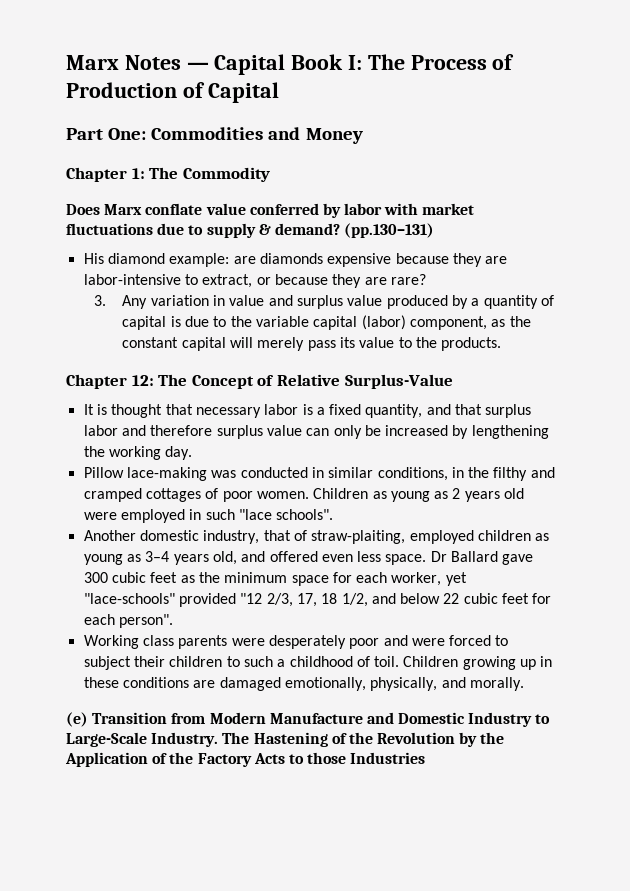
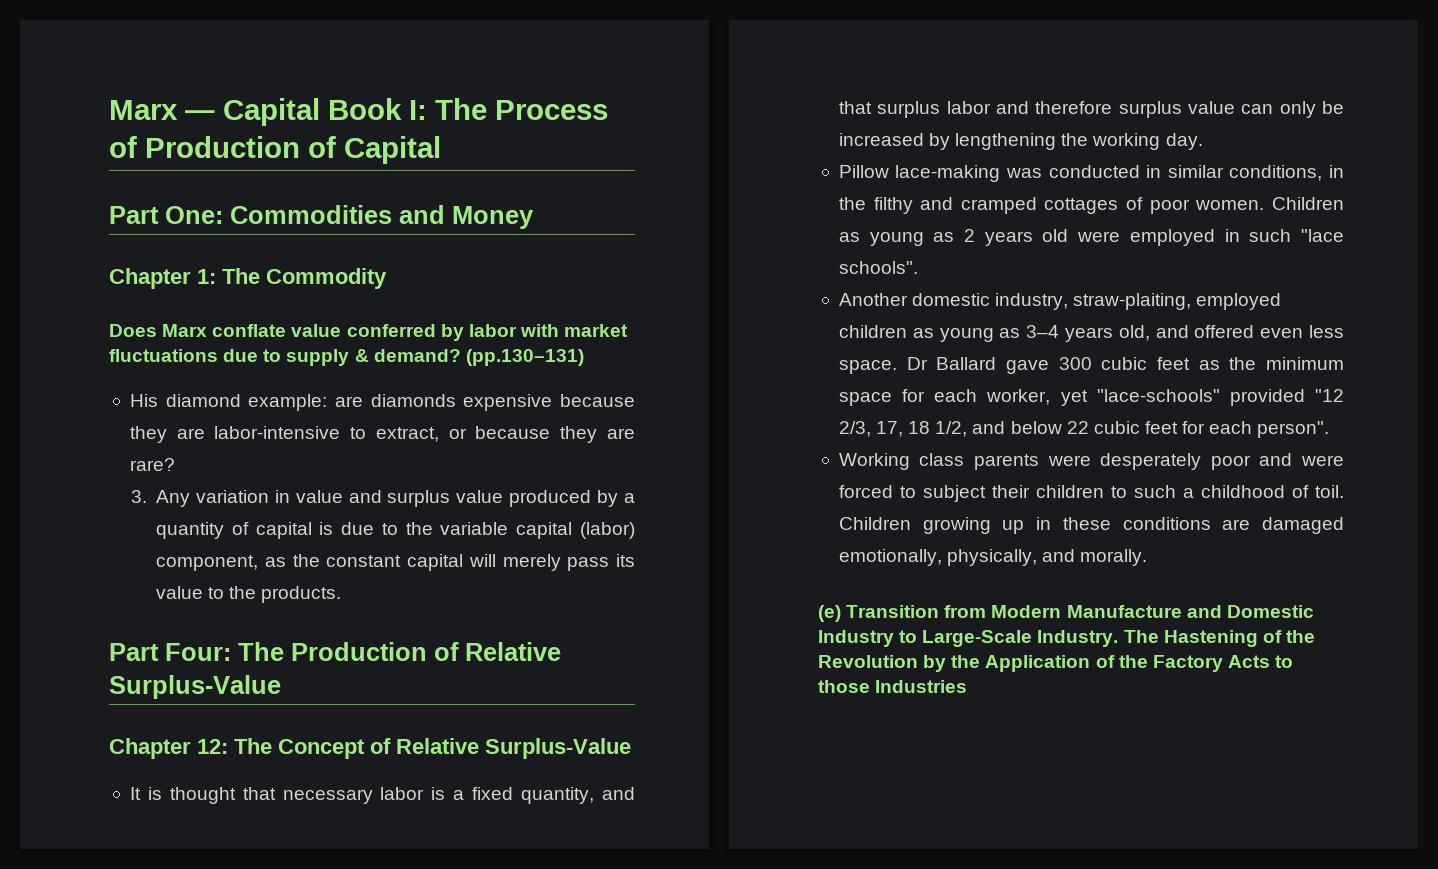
- Marx Notes — Capital Book I: The Process of Production of Capital
+ Marx — Capital Book I: The Process of Production of Capital
+ Part Four: The Production of Relative Surplus-Value
- Another domestic industry, that of straw-plaiting, employed children as young as 3–4 years old, and offered even less space.
+ Another domestic industry, straw-plaiting, employed children as young as 3–4 years old, and offered even less space.

